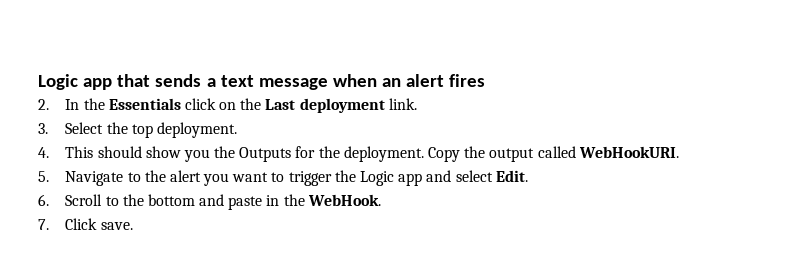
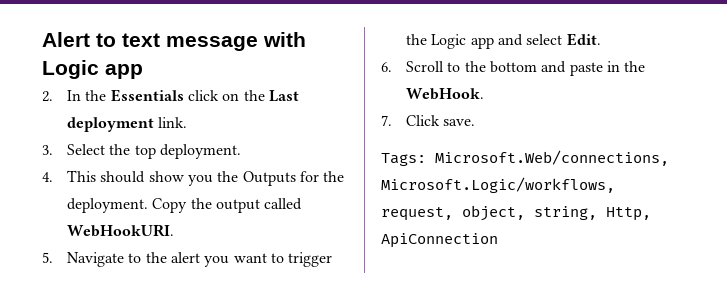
- Logic app that sends a text message when an alert fires
+ Alert to text message with Logic app
+ Tags: Microsoft.Web/connections, Microsoft.Logic/workflows, request, object, string, Http, ApiConnection

